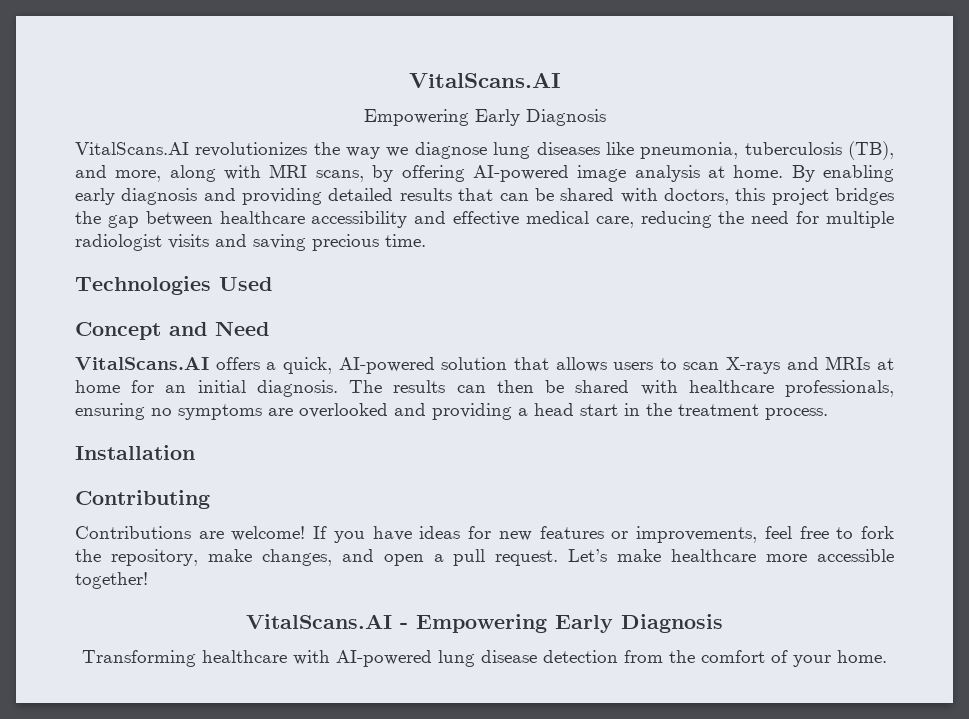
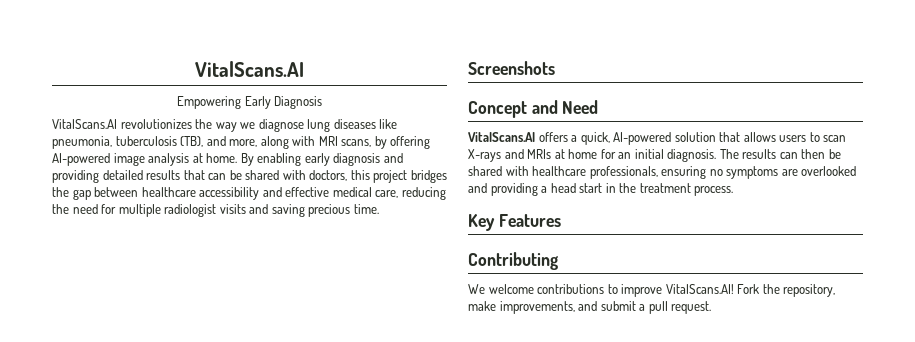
- Technologies Used
+ Screenshots
- Installation
+ Key Features
- Contributions are welcome! If you have ideas for new features or improvements, feel free to fork the repository, make changes, and open a pull request. Let’s make healthcare more accessible together!
- VitalScans.AI - Empowering Early Diagnosis
- Transforming healthcare with AI-powered lung disease detection from the comfort of your home.
+ We welcome contributions to improve VitalScans.AI! Fork the repository, make improvements, and submit a pull request.

